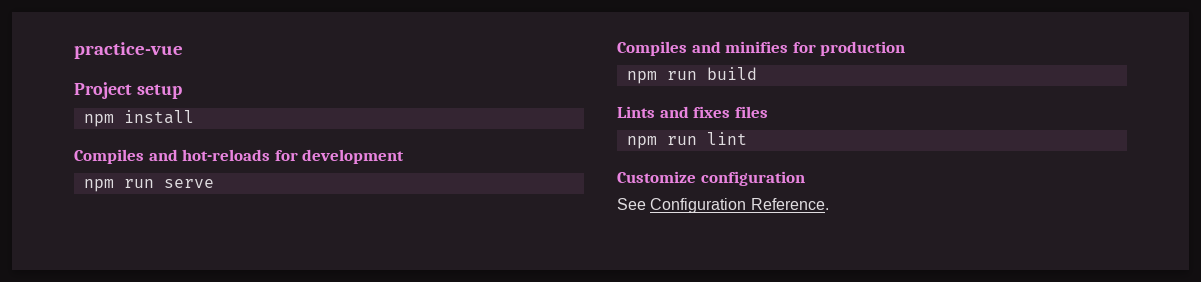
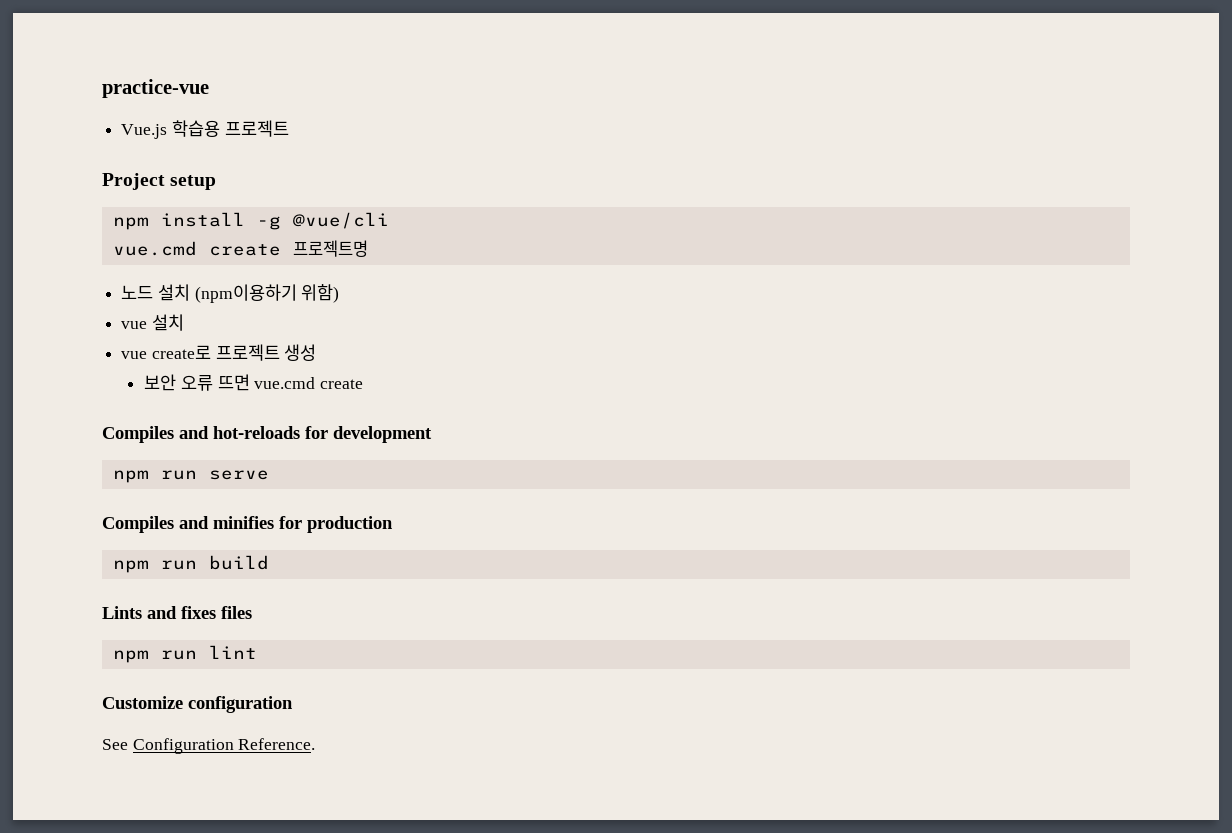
+ Vue.js 학습용 프로젝트
- npm install
+ npm install -g @vue/cli
+ vue.cmd create 프로젝트명
+ 노드 설치 (npm이용하기 위함)
+ vue 설치
+ vue create로 프로젝트 생성
+ 보안 오류 뜨면 vue.cmd create

